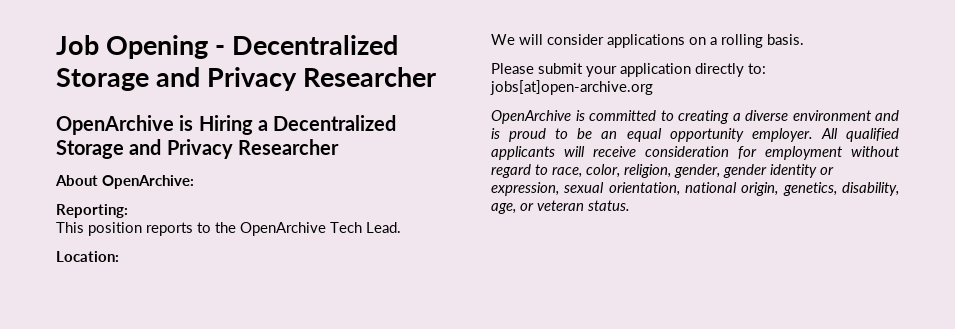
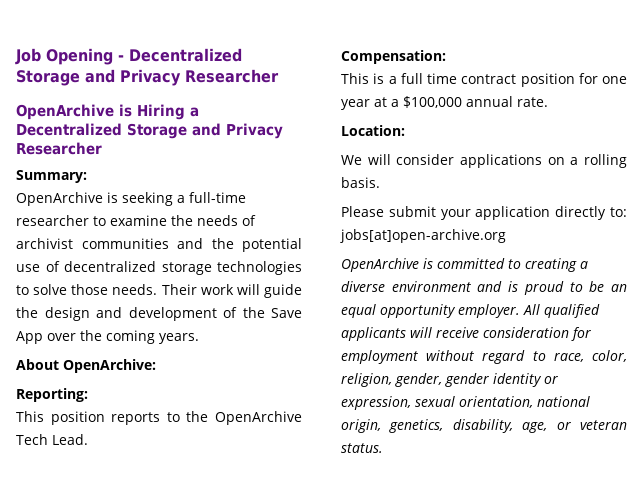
+ Summary:
+ OpenArchive is seeking a full-time researcher to examine the needs of archivist communities and the potential use of decentralized storage technologies to solve those needs. Their work will guide the design and development of the Save App over the coming years.
+ Compensation:
+ This is a full time contract position for one year at a $100,000 annual rate.

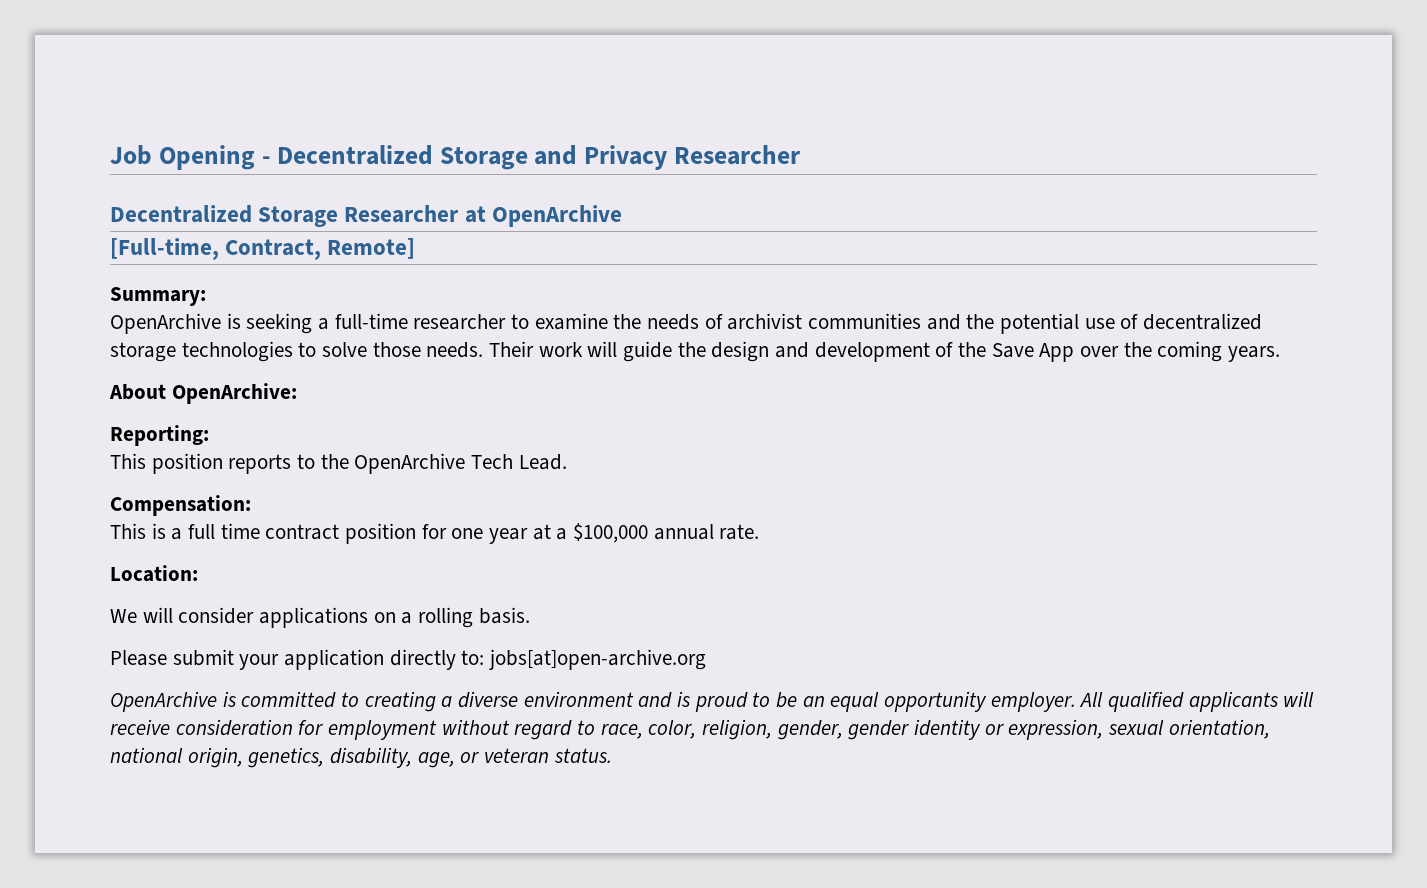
- OpenArchive is Hiring a Decentralized Storage and Privacy Researcher
+ Decentralized Storage Researcher at OpenArchive
+ [Full-time, Contract, Remote]

